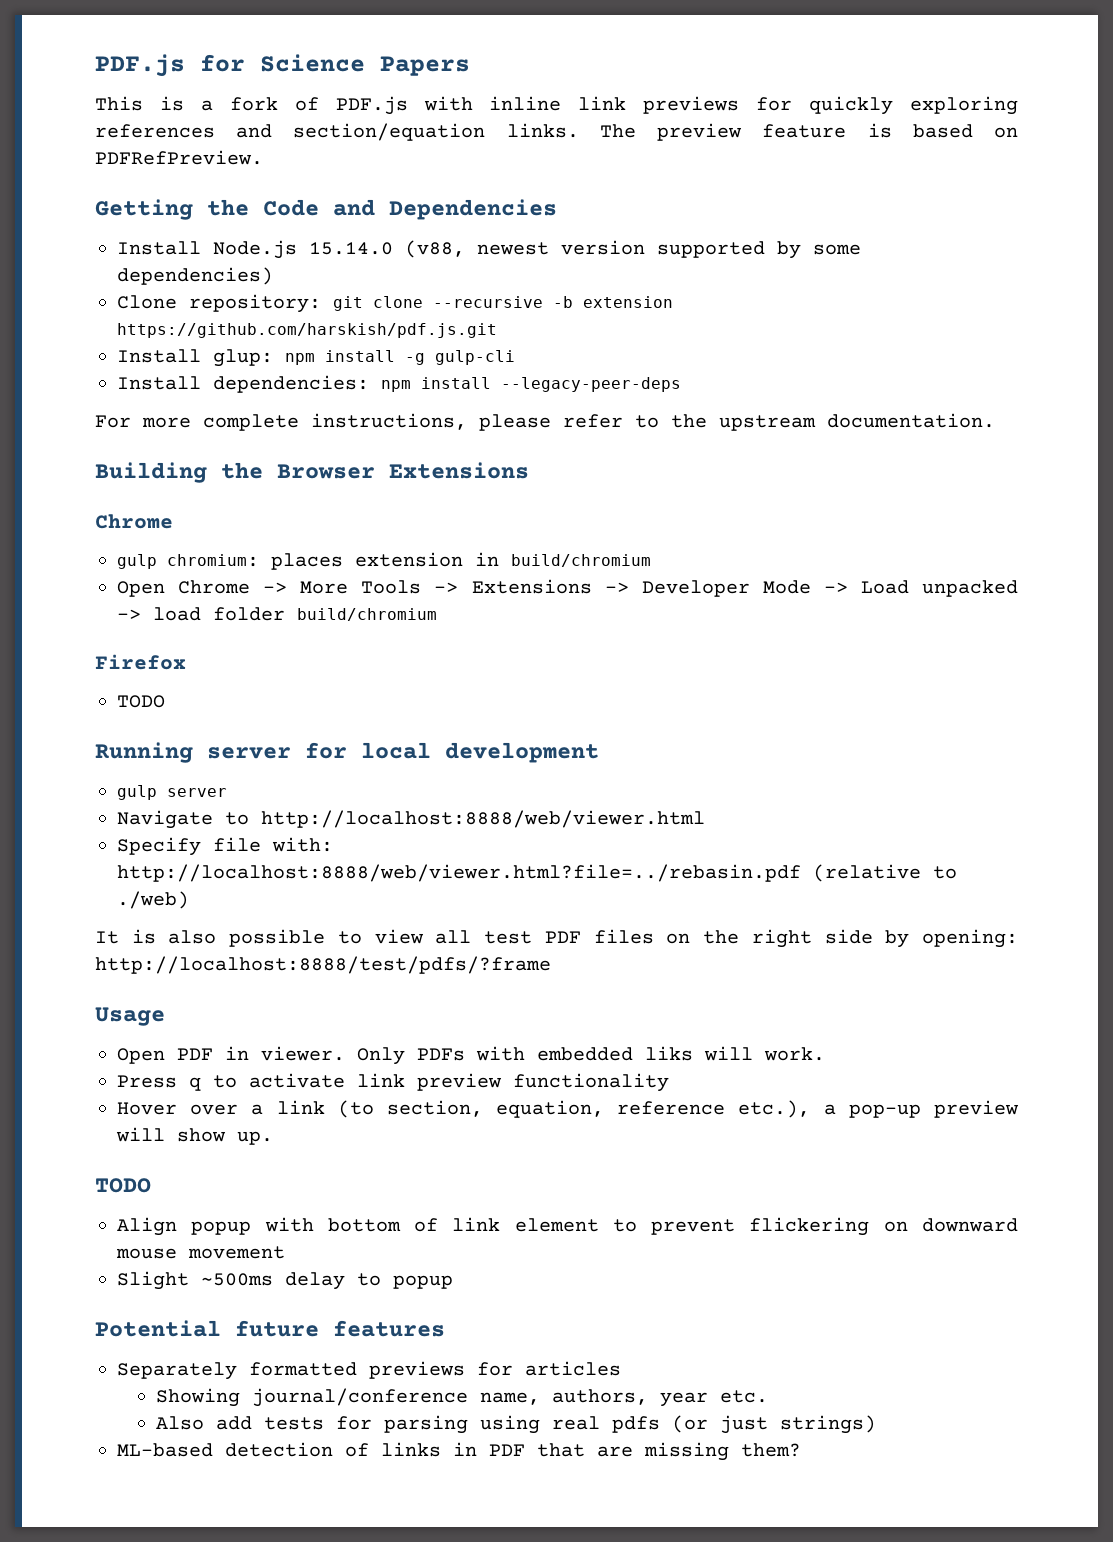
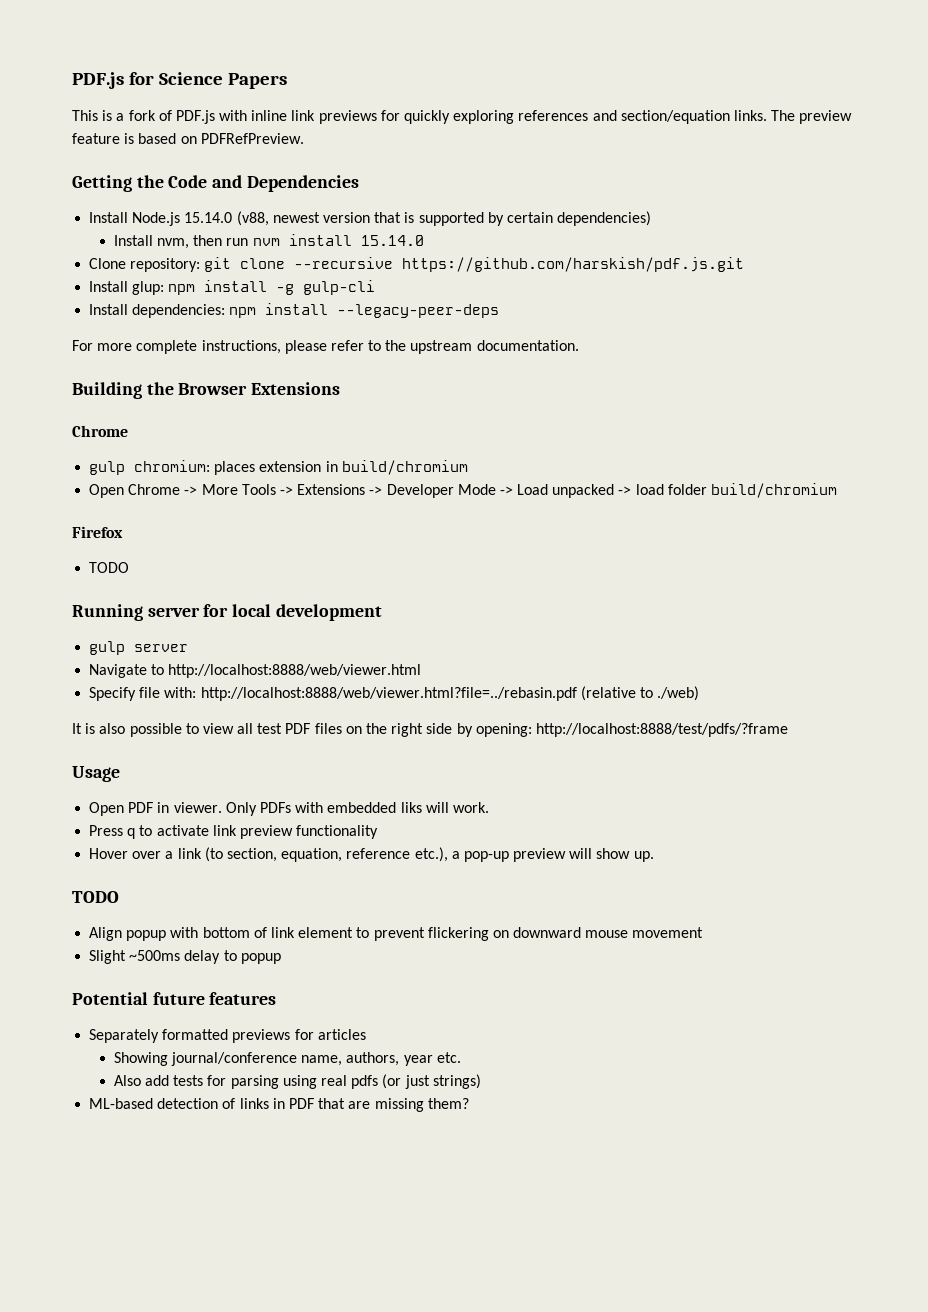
- Install Node.js 15.14.0 (v88, newest version supported by some dependencies)
+ Install Node.js 15.14.0 (v88, newest version that is supported by certain dependencies)
+ Install nvm, then run nvm install 15.14.0
- Clone repository: git clone --recursive -b extension https://github.com/harskish/pdf.js.git
+ Clone repository: git clone --recursive https://github.com/harskish/pdf.js.git

